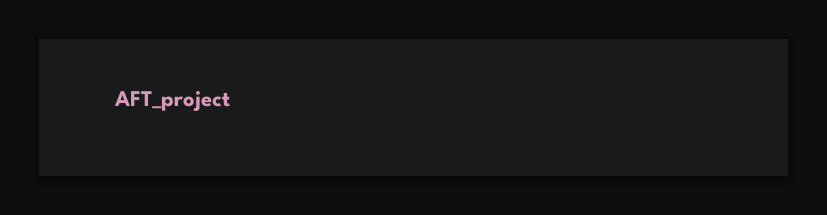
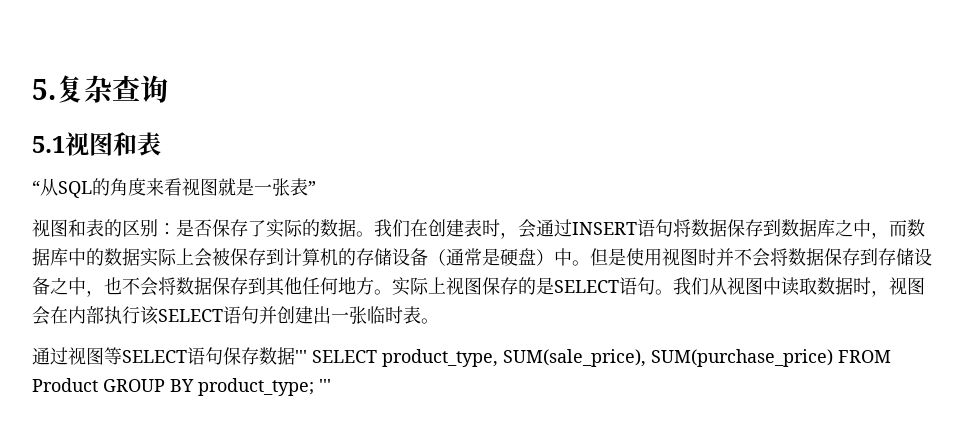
- AFT_project
+ 5.复杂查询
+ 5.1视图和表
+ “从SQL的角度来看视图就是一张表”
+ 视图和表的区别：是否保存了实际的数据。我们在创建表时，会通过INSERT语句将数据保存到数据库之中，而数据库中的数据实际上会被保存到计算机的存储设备（通常是硬盘）中。但是使用视图时并不会将数据保存到存储设备之中，也不会将数据保存到其他任何地方。实际上视图保存的是SELECT语句。我们从视图中读取数据时，视图会在内部执行该SELECT语句并创建出一张临时表。
+ 通过视图等SELECT语句保存数据''' SELECT product_type, SUM(sale_price), SUM(purchase_price) FROM Product GROUP BY product_type; '''

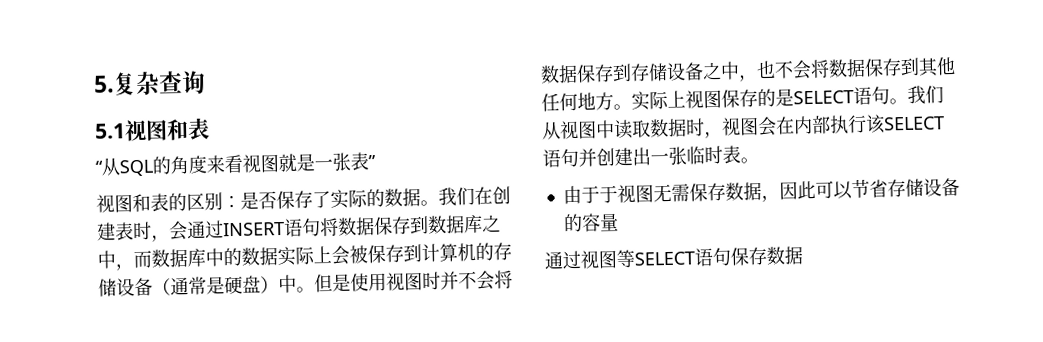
+ 由于于视图无需保存数据，因此可以节省存储设备的容量
- 通过视图等SELECT语句保存数据''' SELECT product_type, SUM(sale_price), SUM(purchase_price) FROM Product GROUP BY product_type; '''
+ 通过视图等SELECT语句保存数据

